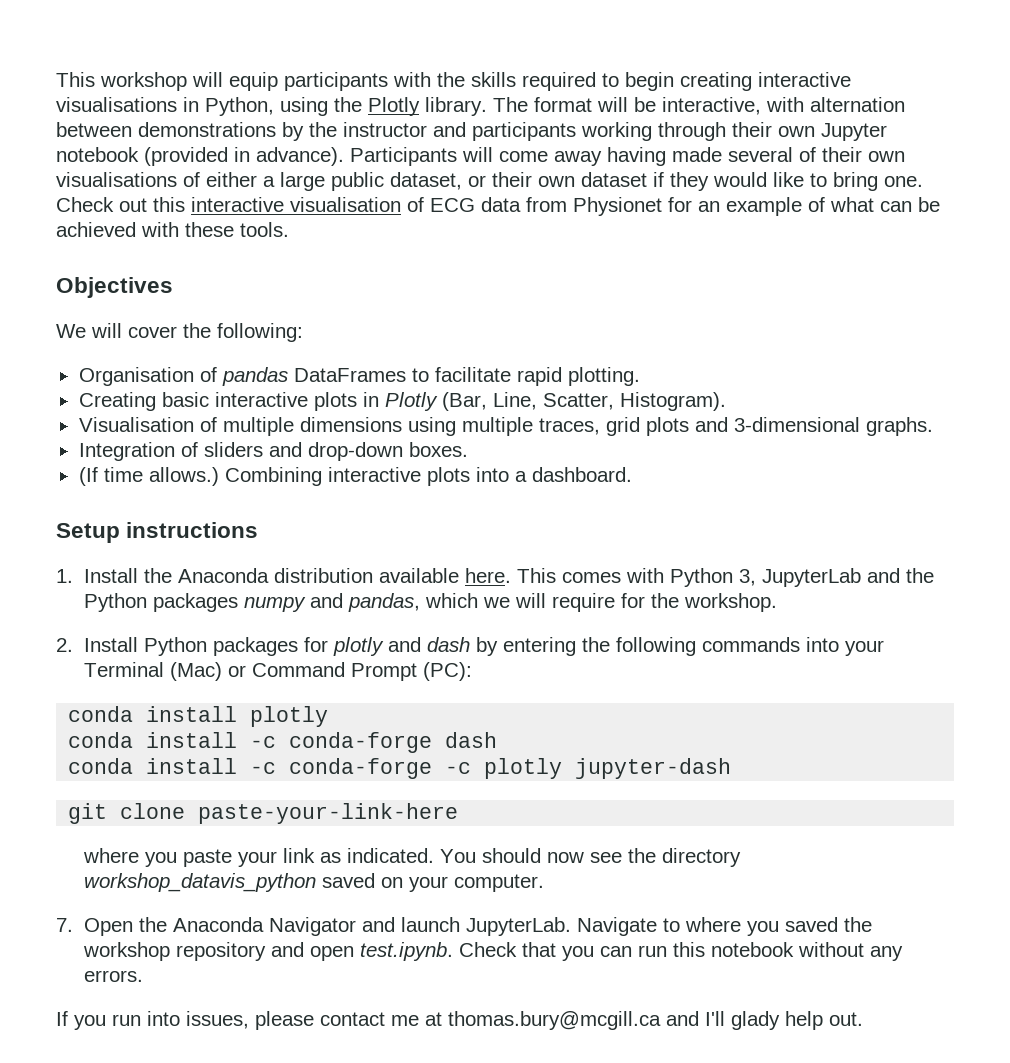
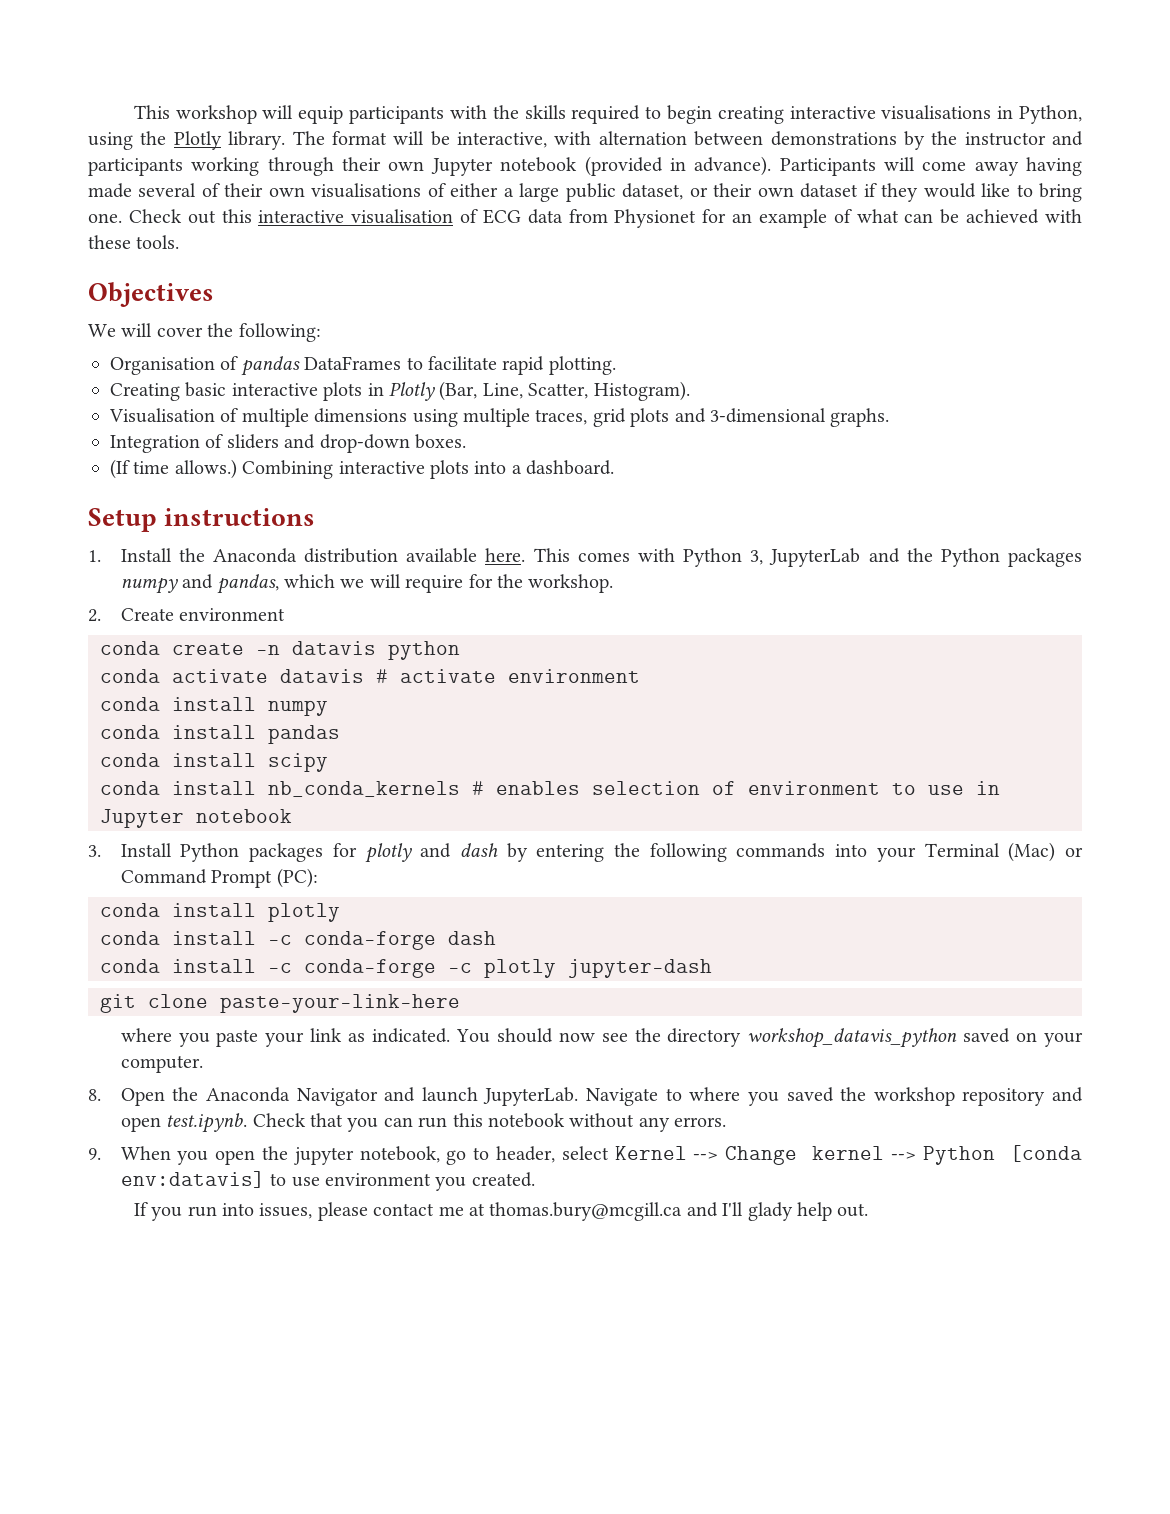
- 2. Install Python packages for plotly and dash by entering the following commands into your Terminal (Mac) or Command Prompt (PC):
+ 2. Create environment
+ conda create -n datavis python
+ conda activate datavis # activate environment
+ conda install numpy
+ conda install pandas
+ conda install scipy
+ conda install nb_conda_kernels # enables selection of environment to use in Jupyter notebook
+ 3. Install Python packages for plotly and dash by entering the following commands into your Terminal (Mac) or Command Prompt (PC):
- 7. Open the Anaconda Navigator and launch JupyterLab.
+ 8. Open the Anaconda Navigator and launch JupyterLab.
+ 9. When you open the jupyter notebook, go to header, select Kernel --> Change kernel --> Python [conda env:datavis] to use environment you created.

